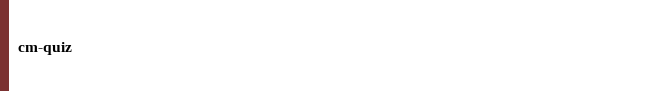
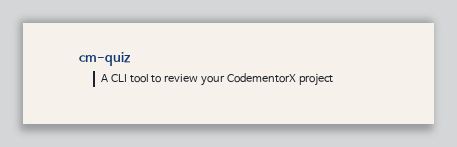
+ A CLI tool to review your CodementorX project

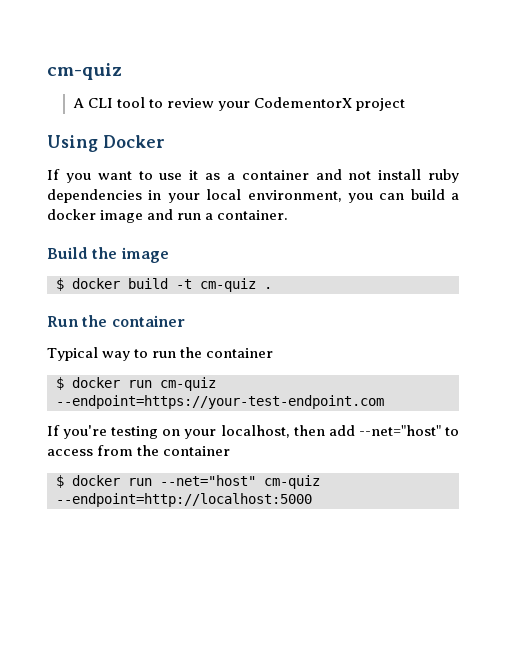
+ Using Docker
+ If you want to use it as a container and not install ruby dependencies in your local environment, you can build a docker image and run a container.
+ Build the image
+ $ docker build -t cm-quiz .
+ Run the container
+ Typical way to run the container
+ $ docker run cm-quiz --endpoint=https://your-test-endpoint.com
+ If you're testing on your localhost, then add --net="host" to access from the container
+ $ docker run --net="host" cm-quiz --endpoint=http://localhost:5000

